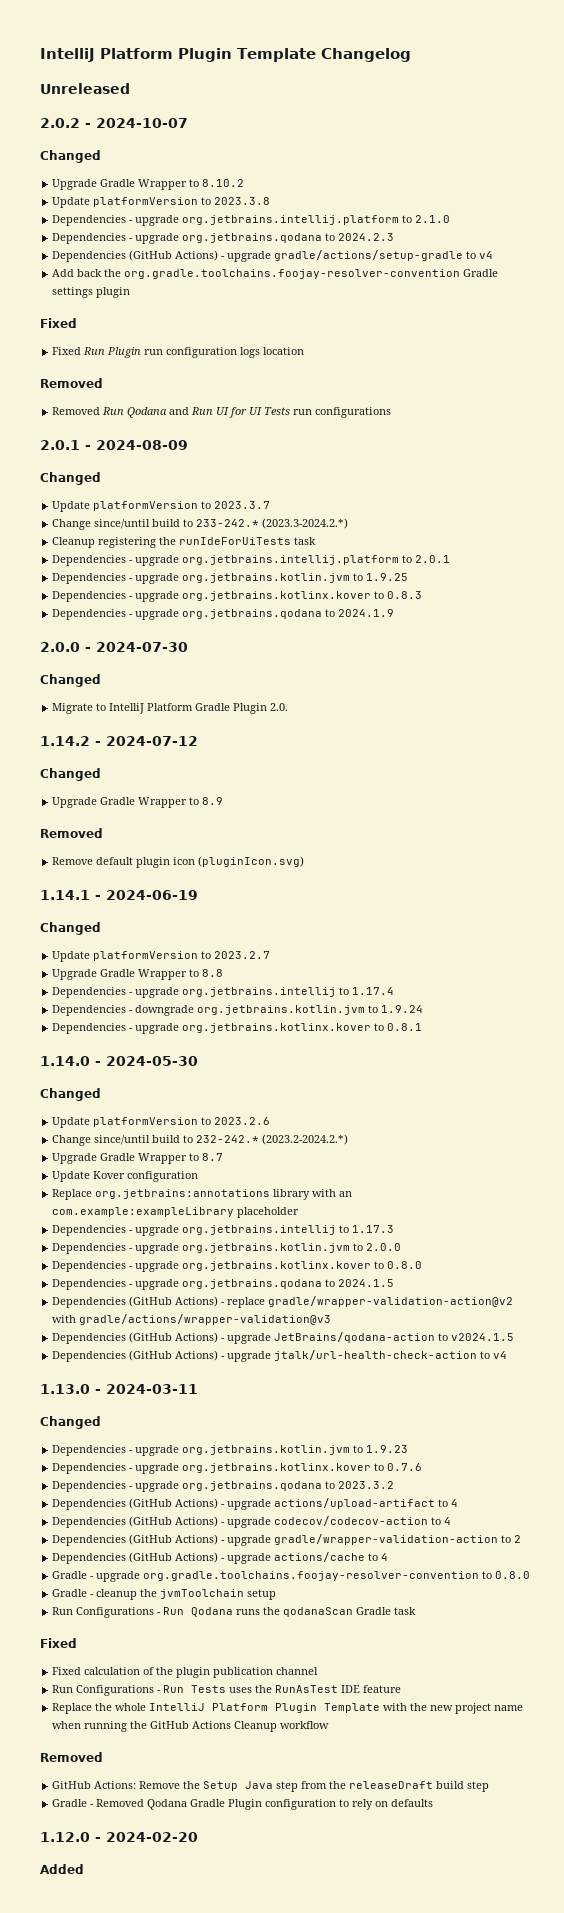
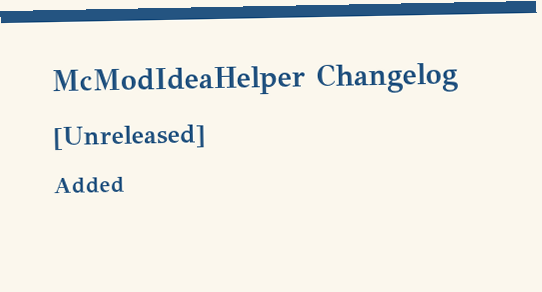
- IntelliJ Platform Plugin Template Changelog
- Unreleased
- 2.0.2 - 2024-10-07
- Changed
- Upgrade Gradle Wrapper to 8.10.2
- Update platformVersion to 2023.3.8
- Dependencies - upgrade org.jetbrains.intellij.platform to 2.1.0
- Dependencies - upgrade org.jetbrains.qodana to 2024.2.3
- Dependencies (GitHub Actions) - upgrade gradle/actions/setup-gradle to v4
- Add back the org.gradle.toolchains.foojay-resolver-convention Gradle settings plugin
- Fixed
- Fixed Run Plugin run configuration logs location
- Removed
- Removed Run Qodana and Run UI for UI Tests run configurations
- 2.0.1 - 2024-08-09
- Changed
- Update platformVersion to 2023.3.7
- Change since/until build to 233-242.* (2023.3-2024.2.*)
- Cleanup registering the runIdeForUiTests task
- Dependencies - upgrade org.jetbrains.intellij.platform to 2.0.1
- Dependencies - upgrade org.jetbrains.kotlin.jvm to 1.9.25
- Dependencies - upgrade org.jetbrains.kotlinx.kover to 0.8.3
- Dependencies - upgrade org.jetbrains.qodana to 2024.1.9
- 2.0.0 - 2024-07-30
- Changed
- Migrate to IntelliJ Platform Gradle Plugin 2.0.
- 1.14.2 - 2024-07-12
- Changed
- Upgrade Gradle Wrapper to 8.9
- Removed
- Remove default plugin icon (pluginIcon.svg)
- 1.14.1 - 2024-06-19
- Changed
- Update platformVersion to 2023.2.7
- Upgrade Gradle Wrapper to 8.8
- Dependencies - upgrade org.jetbrains.intellij to 1.17.4
- Dependencies - downgrade org.jetbrains.kotlin.jvm to 1.9.24
- Dependencies - upgrade org.jetbrains.kotlinx.kover to 0.8.1
- 1.14.0 - 2024-05-30
- Changed
- Update platformVersion to 2023.2.6
- Change since/until build to 232-242.* (2023.2-2024.2.*)
- Upgrade Gradle Wrapper to 8.7
- Update Kover configuration
- Replace org.jetbrains:annotations library with an com.example:exampleLibrary placeholder
- Dependencies - upgrade org.jetbrains.intellij to 1.17.3
- Dependencies - upgrade org.jetbrains.kotlin.jvm to 2.0.0
- Dependencies - upgrade org.jetbrains.kotlinx.kover to 0.8.0
- Dependencies - upgrade org.jetbrains.qodana to 2024.1.5
- Dependencies (GitHub Actions) - replace gradle/wrapper-validation-action@v2 with gradle/actions/wrapper-validation@v3
- Dependencies (GitHub Actions) - upgrade JetBrains/qodana-action to v2024.1.5
- Dependencies (GitHub Actions) - upgrade jtalk/url-health-check-action to v4
- 1.13.0 - 2024-03-11
- Changed
- Dependencies - upgrade org.jetbrains.kotlin.jvm to 1.9.23
- Dependencies - upgrade org.jetbrains.kotlinx.kover to 0.7.6
- Dependencies - upgrade org.jetbrains.qodana to 2023.3.2
- Dependencies (GitHub Actions) - upgrade actions/upload-artifact to 4
- Dependencies (GitHub Actions) - upgrade codecov/codecov-action to 4
- Dependencies (GitHub Actions) - upgrade gradle/wrapper-validation-action to 2
- Dependencies (GitHub Actions) - upgrade actions/cache to 4
- Gradle - upgrade org.gradle.toolchains.foojay-resolver-convention to 0.8.0
- Gradle - cleanup the jvmToolchain setup
- Run Configurations - Run Qodana runs the qodanaScan Gradle task
- Fixed
- Fixed calculation of the plugin publication channel
- Run Configurations - Run Tests uses the RunAsTest IDE feature
- Replace the whole IntelliJ Platform Plugin Template with the new project name when running the GitHub Actions Cleanup workflow
- Removed
- GitHub Actions: Remove the Setup Java step from the releaseDraft build step
- Gradle - Removed Qodana Gradle Plugin configuration to rely on defaults
- 1.12.0 - 2024-02-20
+ McModIdeaHelper Changelog
+ [Unreleased]

